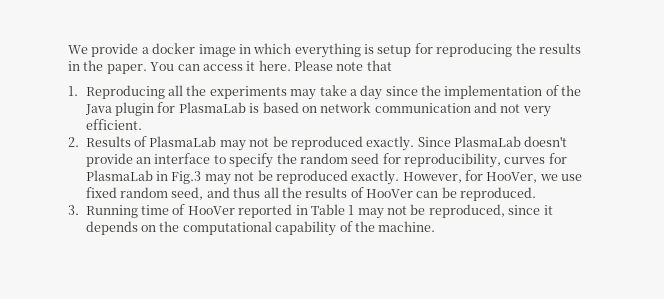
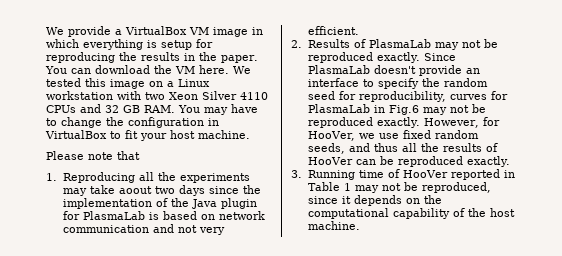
- We provide a docker image in which everything is setup for reproducing the results in the paper.
+ We provide a VirtualBox VM image in which everything is setup for reproducing the results in the paper.
- You can access it here. Please note that
+ You can download the VM here. We tested this image on a Linux workstation with two Xeon Silver 4110 CPUs and 32 GB RAM. You may have to change the configuration in VirtualBox to fit your host machine.
+ Please note that
- 1. Reproducing all the experiments may take a day since the implementation of the Java plugin for PlasmaLab is based on network communication and not very efficient.
+ 1. Reproducing all the experiments may take aoout two days since the implementation of the Java plugin for PlasmaLab is based on network communication and not very efficient.
- Since PlasmaLab doesn't provide an interface to specify the random seed for reproducibility, curves for PlasmaLab in Fig.3 may not be reproduced exactly.
+ Since PlasmaLab doesn't provide an interface to specify the random seed for reproducibility, curves for PlasmaLab in Fig.6 may not be reproduced exactly.
- However, for HooVer, we use fixed random seed, and thus all the results of HooVer can be reproduced.
+ However, for HooVer, we use fixed random seeds, and thus all the results of HooVer can be reproduced exactly.
- 3. Running time of HooVer reported in Table 1 may not be reproduced, since it depends on the computational capability of the machine.
+ 3. Running time of HooVer reported in Table 1 may not be reproduced, since it depends on the computational capability of the host machine.

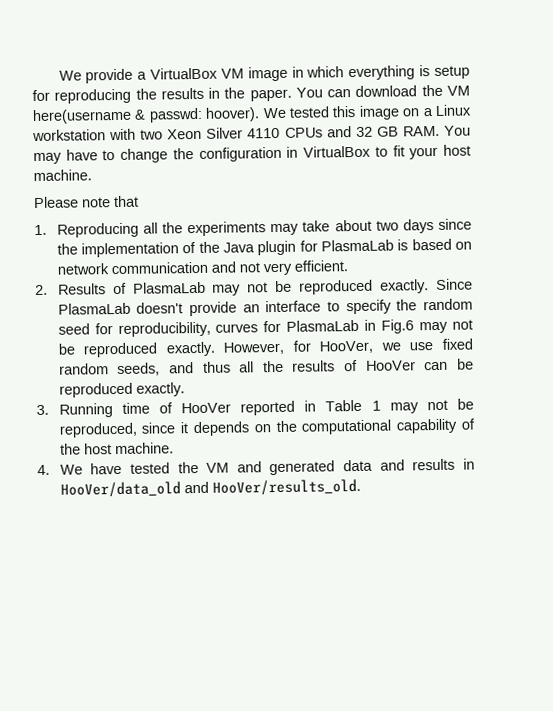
- You can download the VM here.
+ You can download the VM here(username & passwd: hoover).
- 1. Reproducing all the experiments may take aoout two days since the implementation of the Java plugin for PlasmaLab is based on network communication and not very efficient.
+ 1. Reproducing all the experiments may take about two days since the implementation of the Java plugin for PlasmaLab is based on network communication and not very efficient.
+ 4. We have tested the VM and generated data and results in HooVer/data_old and HooVer/results_old.

